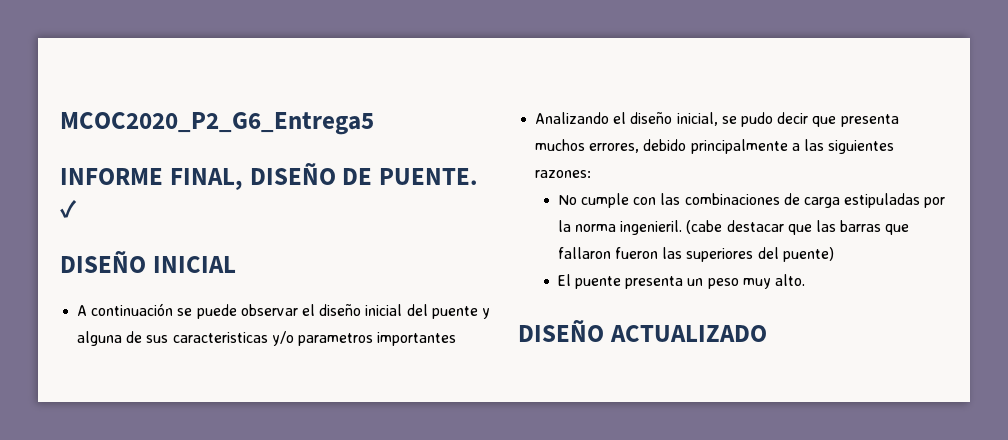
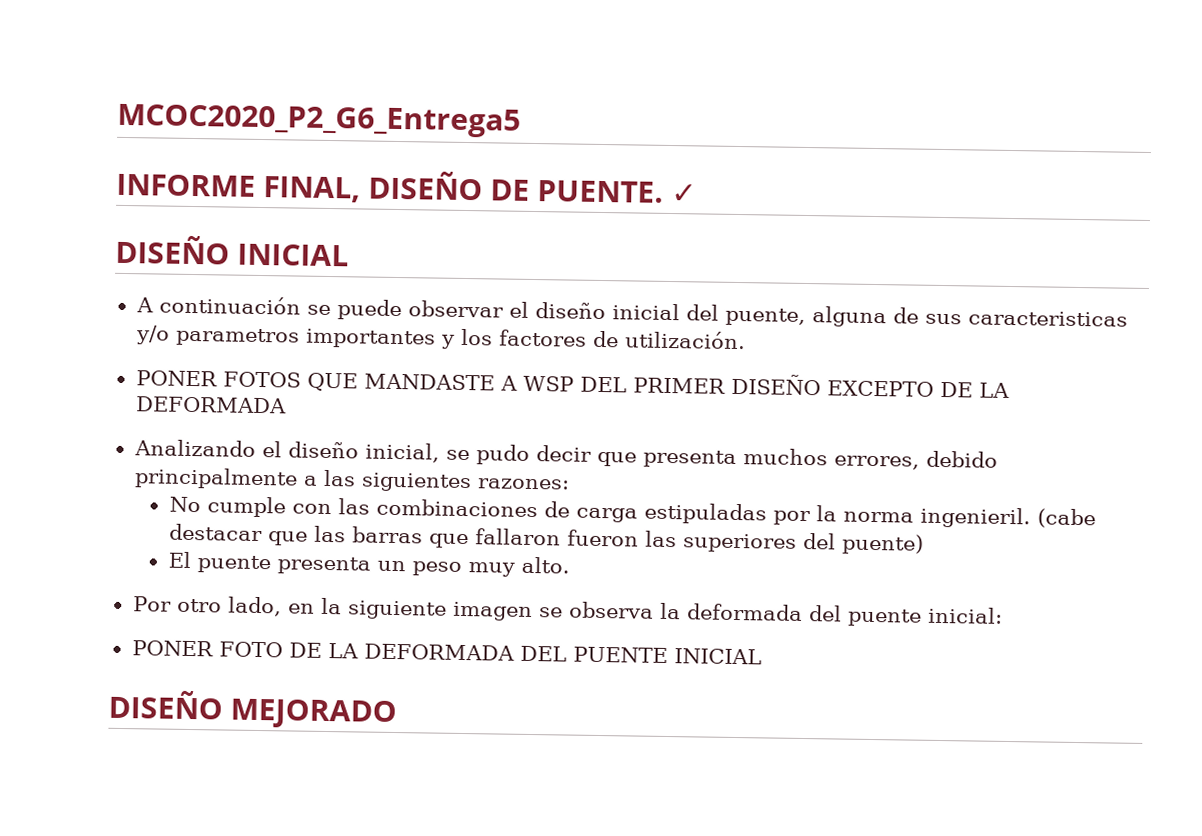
- A continuación se puede observar el diseño inicial del puente y alguna de sus caracteristicas y/o parametros importantes
+ A continuación se puede observar el diseño inicial del puente, alguna de sus caracteristicas y/o parametros importantes y los factores de utilización.
+ PONER FOTOS QUE MANDASTE A WSP DEL PRIMER DISEÑO EXCEPTO DE LA DEFORMADA
- DISEÑO ACTUALIZADO
+ Por otro lado, en la siguiente imagen se observa la deformada del puente inicial:
+ PONER FOTO DE LA DEFORMADA DEL PUENTE INICIAL
+ DISEÑO MEJORADO

